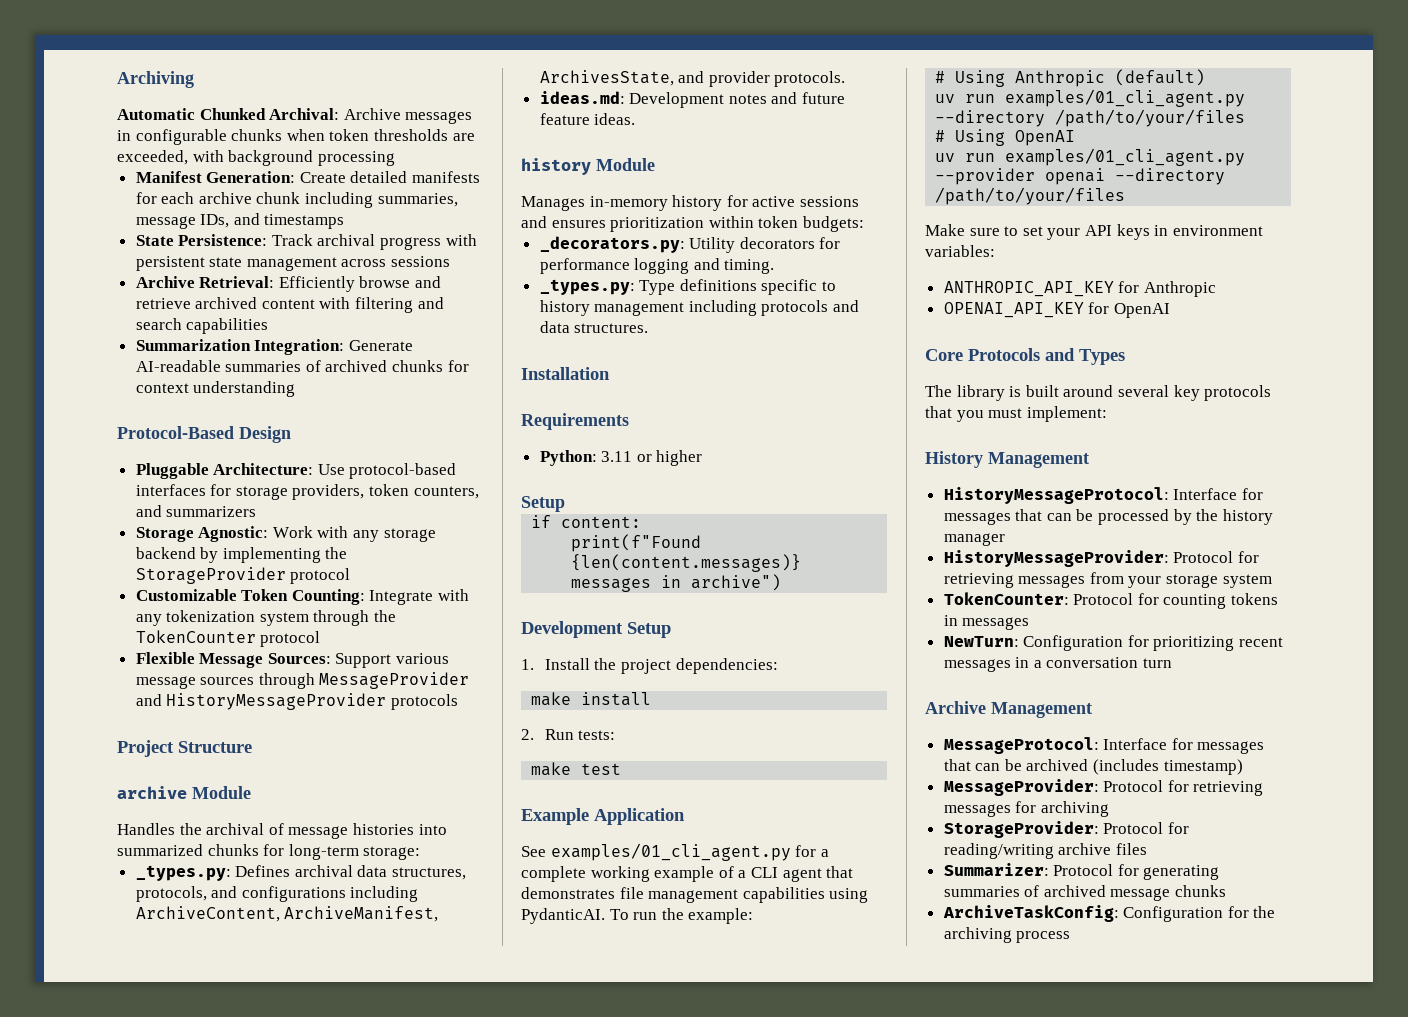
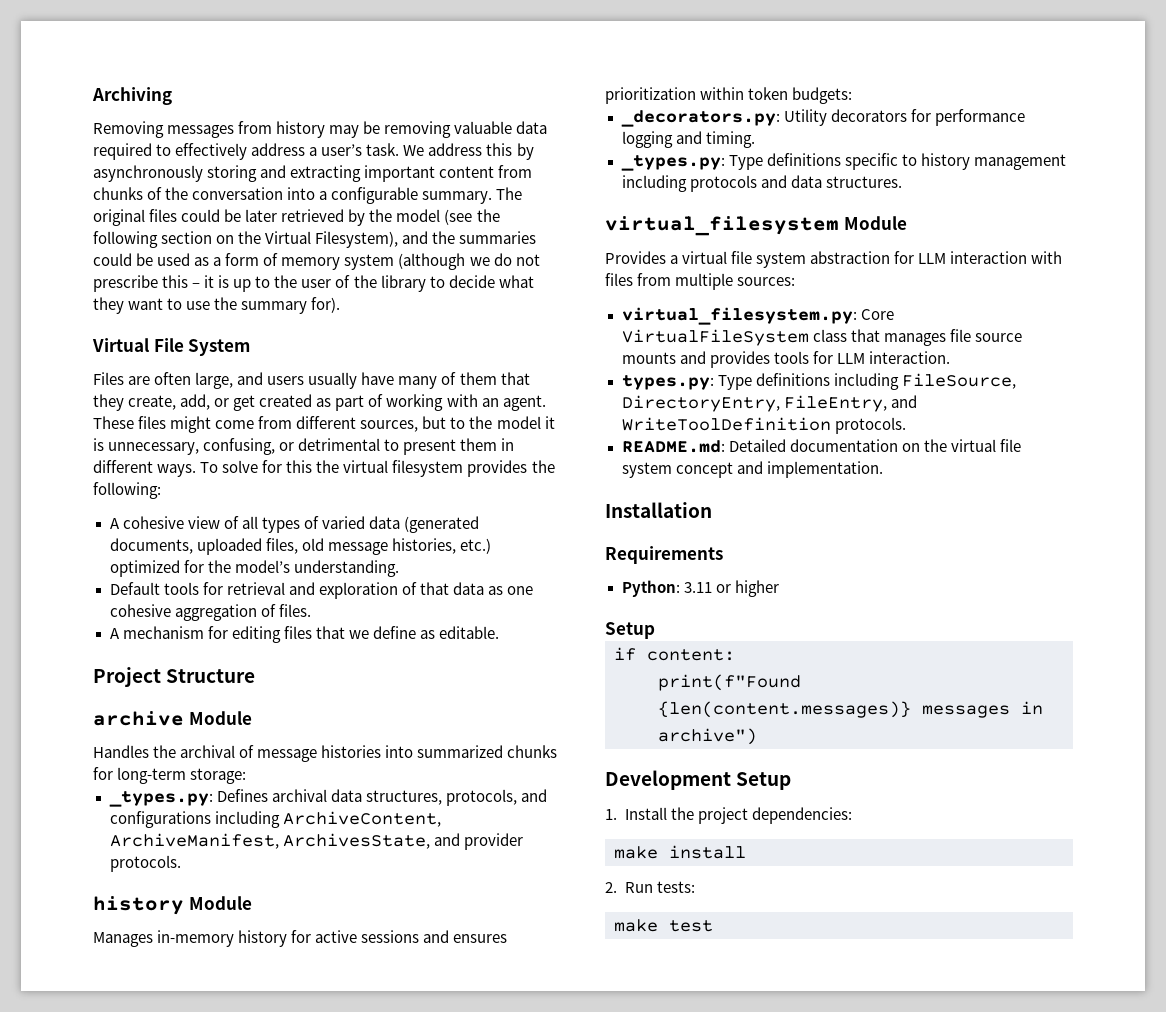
- Automatic Chunked Archival: Archive messages in configurable chunks when token thresholds are exceeded, with background processing
- Manifest Generation: Create detailed manifests for each archive chunk including summaries, message IDs, and timestamps
- State Persistence: Track archival progress with persistent state management across sessions
- Archive Retrieval: Efficiently browse and retrieve archived content with filtering and search capabilities
- Summarization Integration: Generate AI-readable summaries of archived chunks for context understanding
- Protocol-Based Design
- Pluggable Architecture: Use protocol-based interfaces for storage providers, token counters, and summarizers
- Storage Agnostic: Work with any storage backend by implementing the StorageProvider protocol
- Customizable Token Counting: Integrate with any tokenization system through the TokenCounter protocol
- Flexible Message Sources: Support various message sources through MessageProvider and HistoryMessageProvider protocols
+ Removing messages from history may be removing valuable data required to effectively address a user’s task. We address this by asynchronously storing and extracting important content from chunks of the conversation into a configurable summary. The original files could be later retrieved by the model (see the following section on the Virtual Filesystem), and the summaries could be used as a form of memory system (although we do not prescribe this – it is up to the user of the library to decide what they want to use the summary for).
+ Virtual File System
+ Files are often large, and users usually have many of them that they create, add, or get created as part of working with an agent. These files might come from different sources, but to the model it is unnecessary, confusing, or detrimental to present them in different ways. To solve for this the virtual filesystem provides the following:
+ A cohesive view of all types of varied data (generated documents, uploaded files, old message histories, etc.) optimized for the model’s understanding.
+ Default tools for retrieval and exploration of that data as one cohesive aggregation of files.
+ A mechanism for editing files that we define as editable.
- ideas.md: Development notes and future feature ideas.
+ virtual_filesystem Module
+ Provides a virtual file system abstraction for LLM interaction with files from multiple sources:
+ virtual_filesystem.py: Core VirtualFileSystem class that manages file source mounts and provides tools for LLM interaction.
+ types.py: Type definitions including FileSource, DirectoryEntry, FileEntry, and WriteToolDefinition protocols.
+ README.md: Detailed documentation on the virtual file system concept and implementation.
- Example Application
- See examples/01_cli_agent.py for a complete working example of a CLI agent that demonstrates file management capabilities using PydanticAI. To run the example:
- # Using Anthropic (default)
- uv run examples/01_cli_agent.py --directory /path/to/your/files
- # Using OpenAI
- uv run examples/01_cli_agent.py --provider openai --directory /path/to/your/files
- Make sure to set your API keys in environment variables:
- ANTHROPIC_API_KEY for Anthropic
- OPENAI_API_KEY for OpenAI
- Core Protocols and Types
- The library is built around several key protocols that you must implement:
- History Management
- HistoryMessageProtocol: Interface for messages that can be processed by the history manager
- HistoryMessageProvider: Protocol for retrieving messages from your storage system
- TokenCounter: Protocol for counting tokens in messages
- NewTurn: Configuration for prioritizing recent messages in a conversation turn
- Archive Management
- MessageProtocol: Interface for messages that can be archived (includes timestamp)
- MessageProvider: Protocol for retrieving messages for archiving
- StorageProvider: Protocol for reading/writing archive files
- Summarizer: Protocol for generating summaries of archived message chunks
- ArchiveTaskConfig: Configuration for the archiving process

